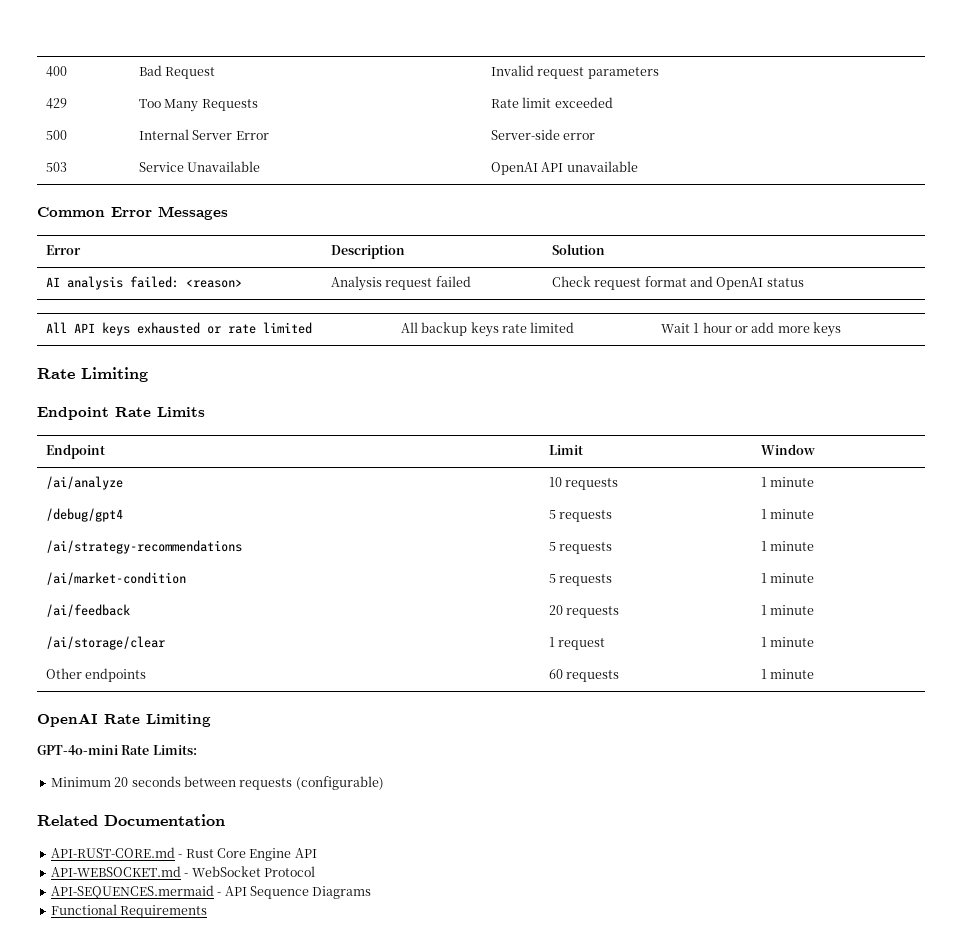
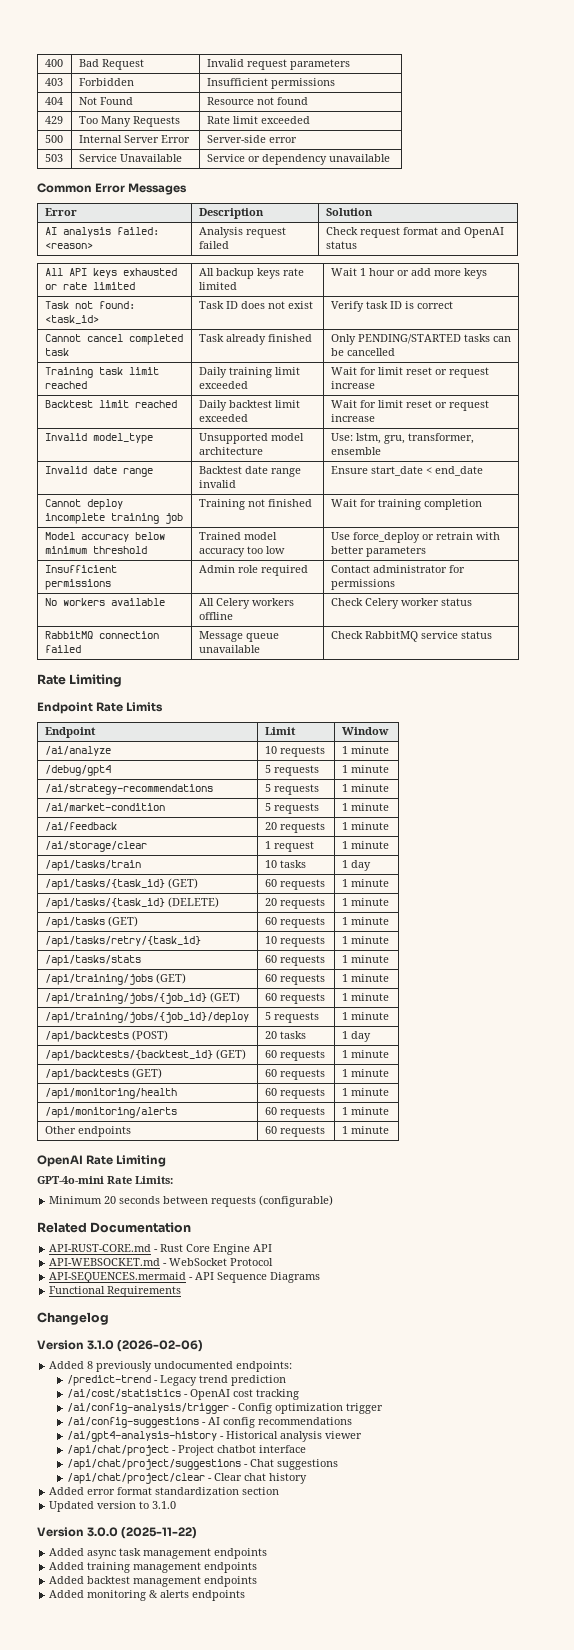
+ 403 | Forbidden | Insufficient permissions
+ 404 | Not Found | Resource not found
- 503 | Service Unavailable | OpenAI API unavailable
+ 503 | Service Unavailable | Service or dependency unavailable
+ Task not found: <task_id> | Task ID does not exist | Verify task ID is correct
+ Cannot cancel completed task | Task already finished | Only PENDING/STARTED tasks can be cancelled
+ Training task limit reached | Daily training limit exceeded | Wait for limit reset or request increase
+ Backtest limit reached | Daily backtest limit exceeded | Wait for limit reset or request increase
+ Invalid model_type | Unsupported model architecture | Use: lstm, gru, transformer, ensemble
+ Invalid date range | Backtest date range invalid | Ensure start_date < end_date
+ Cannot deploy incomplete training job | Training not finished | Wait for training completion
+ Model accuracy below minimum threshold | Trained model accuracy too low | Use force_deploy or retrain with better parameters
+ Insufficient permissions | Admin role required | Contact administrator for permissions
+ No workers available | All Celery workers offline | Check Celery worker status
+ RabbitMQ connection failed | Message queue unavailable | Check RabbitMQ service status
+ /api/tasks/train | 10 tasks | 1 day
+ /api/tasks/{task_id} (GET) | 60 requests | 1 minute
+ /api/tasks/{task_id} (DELETE) | 20 requests | 1 minute
+ /api/tasks (GET) | 60 requests | 1 minute
+ /api/tasks/retry/{task_id} | 10 requests | 1 minute
+ /api/tasks/stats | 60 requests | 1 minute
+ /api/training/jobs (GET) | 60 requests | 1 minute
+ /api/training/jobs/{job_id} (GET) | 60 requests | 1 minute
+ /api/training/jobs/{job_id}/deploy | 5 requests | 1 minute
+ /api/backtests (POST) | 20 tasks | 1 day
+ /api/backtests/{backtest_id} (GET) | 60 requests | 1 minute
+ /api/backtests (GET) | 60 requests | 1 minute
+ /api/monitoring/health | 60 requests | 1 minute
+ /api/monitoring/alerts | 60 requests | 1 minute
+ Changelog
+ Version 3.1.0 (2026-02-06)
+ Added 8 previously undocumented endpoints:
+ /predict-trend - Legacy trend prediction
+ /ai/cost/statistics - OpenAI cost tracking
+ /ai/config-analysis/trigger - Config optimization trigger
+ /ai/config-suggestions - AI config recommendations
+ /ai/gpt4-analysis-history - Historical analysis viewer
+ /api/chat/project - Project chatbot interface
+ /api/chat/project/suggestions - Chat suggestions
+ /api/chat/project/clear - Clear chat history
+ Added error format standardization section
+ Updated version to 3.1.0
+ Version 3.0.0 (2025-11-22)
+ Added async task management endpoints
+ Added training management endpoints
+ Added backtest management endpoints
+ Added monitoring & alerts endpoints

